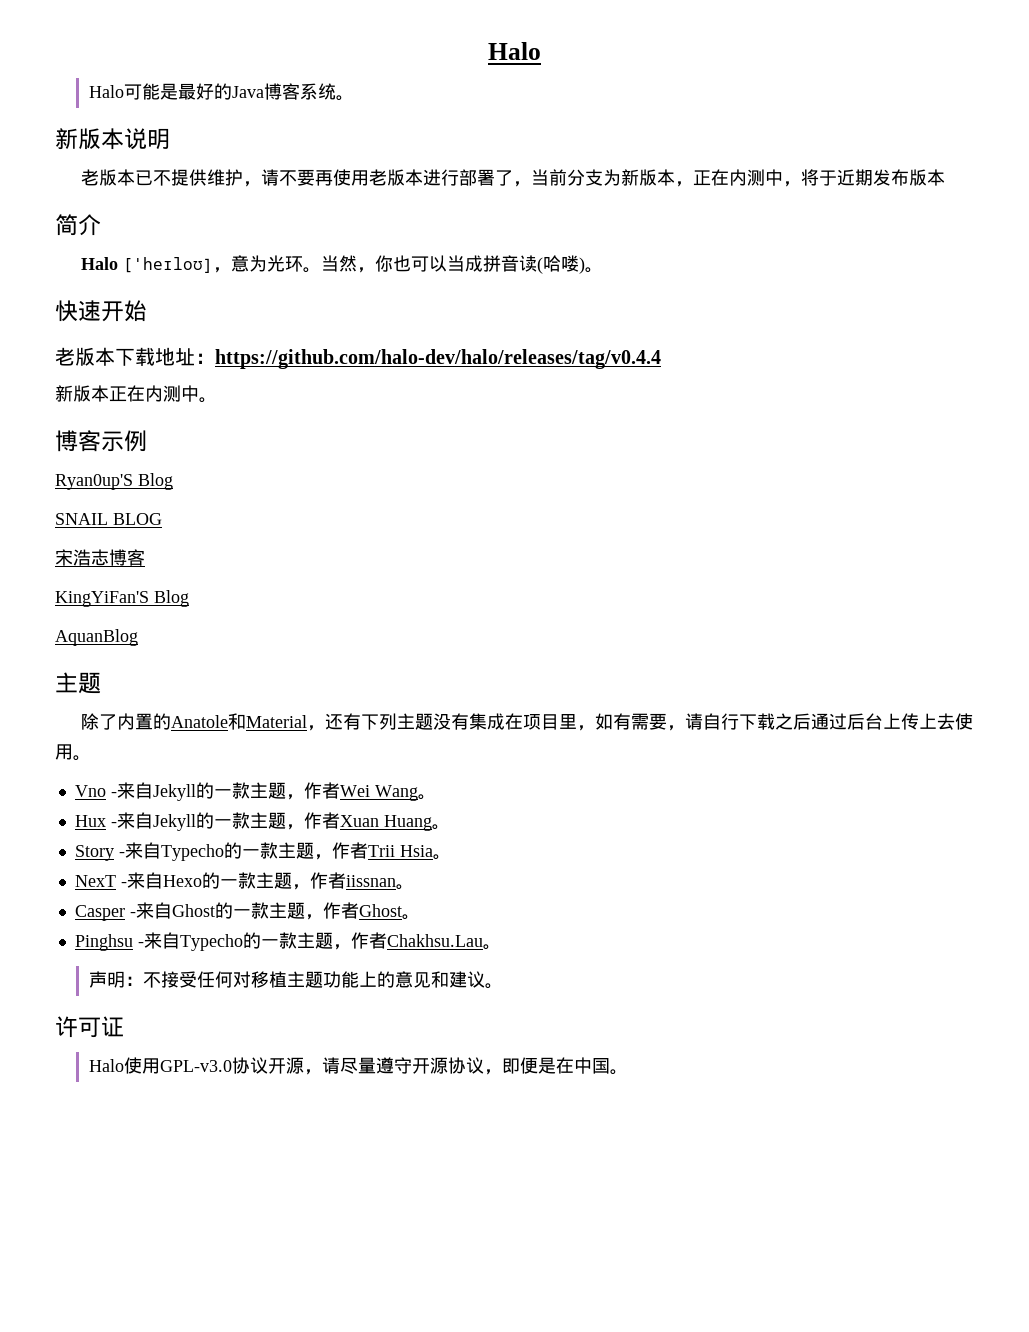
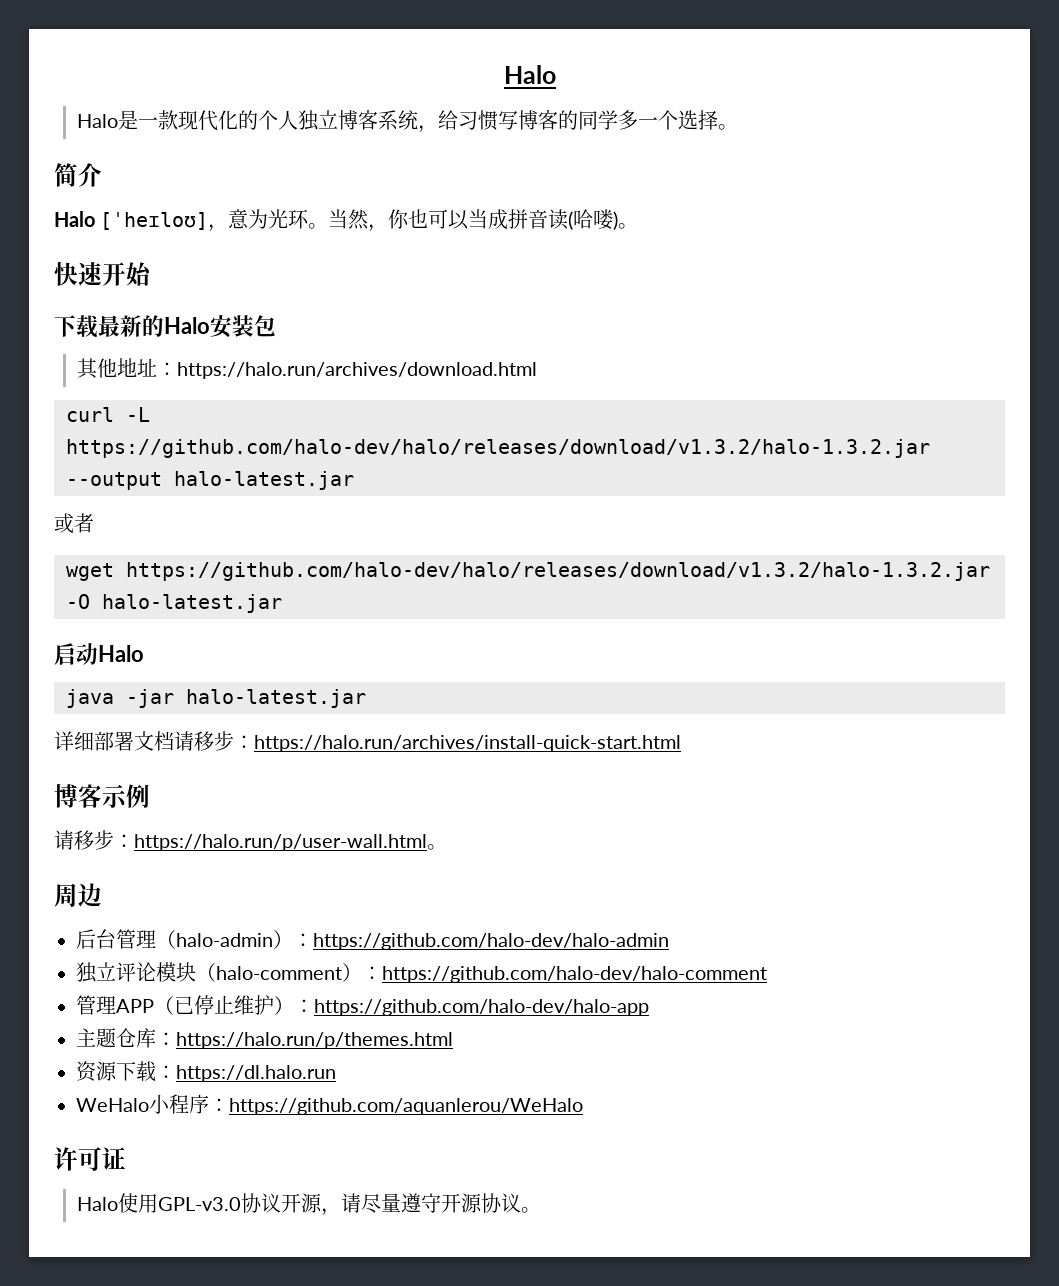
- Halo可能是最好的Java博客系统。
- 新版本说明
- 老版本已不提供维护，请不要再使用老版本进行部署了，当前分支为新版本，正在内测中，将于近期发布版本
+ Halo是一款现代化的个人独立博客系统，给习惯写博客的同学多一个选择。
- 老版本下载地址：https://github.com/halo-dev/halo/releases/tag/v0.4.4
- 新版本正在内测中。
+ 下载最新的Halo安装包
+ 其他地址：https://halo.run/archives/download.html
+ curl -L https://github.com/halo-dev/halo/releases/download/v1.3.2/halo-1.3.2.jar --output halo-latest.jar
+ 或者
+ wget https://github.com/halo-dev/halo/releases/download/v1.3.2/halo-1.3.2.jar -O halo-latest.jar
+ 启动Halo
+ java -jar halo-latest.jar
+ 详细部署文档请移步：https://halo.run/archives/install-quick-start.html
  博客示例
- Ryan0up'S Blog
- SNAIL BLOG
- 宋浩志博客
- KingYiFan'S Blog
- AquanBlog
- 主题
- 除了内置的Anatole和Material，还有下列主题没有集成在项目里，如有需要，请自行下载之后通过后台上传上去使用。
- Vno -来自Jekyll的一款主题，作者Wei Wang。
- Hux -来自Jekyll的一款主题，作者Xuan Huang。
- Story -来自Typecho的一款主题，作者Trii Hsia。
- NexT -来自Hexo的一款主题，作者iissnan。
- Casper -来自Ghost的一款主题，作者Ghost。
- Pinghsu -来自Typecho的一款主题，作者Chakhsu.Lau。
- 声明：不接受任何对移植主题功能上的意见和建议。
+ 请移步：https://halo.run/p/user-wall.html。
+ 周边
+ 后台管理（halo-admin）：https://github.com/halo-dev/halo-admin
+ 独立评论模块（halo-comment）：https://github.com/halo-dev/halo-comment
+ 管理APP（已停止维护）：https://github.com/halo-dev/halo-app
+ 主题仓库：https://halo.run/p/themes.html
+ 资源下载：https://dl.halo.run
+ WeHalo小程序：https://github.com/aquanlerou/WeHalo
- Halo使用GPL-v3.0协议开源，请尽量遵守开源协议，即便是在中国。
+ Halo使用GPL-v3.0协议开源，请尽量遵守开源协议。

